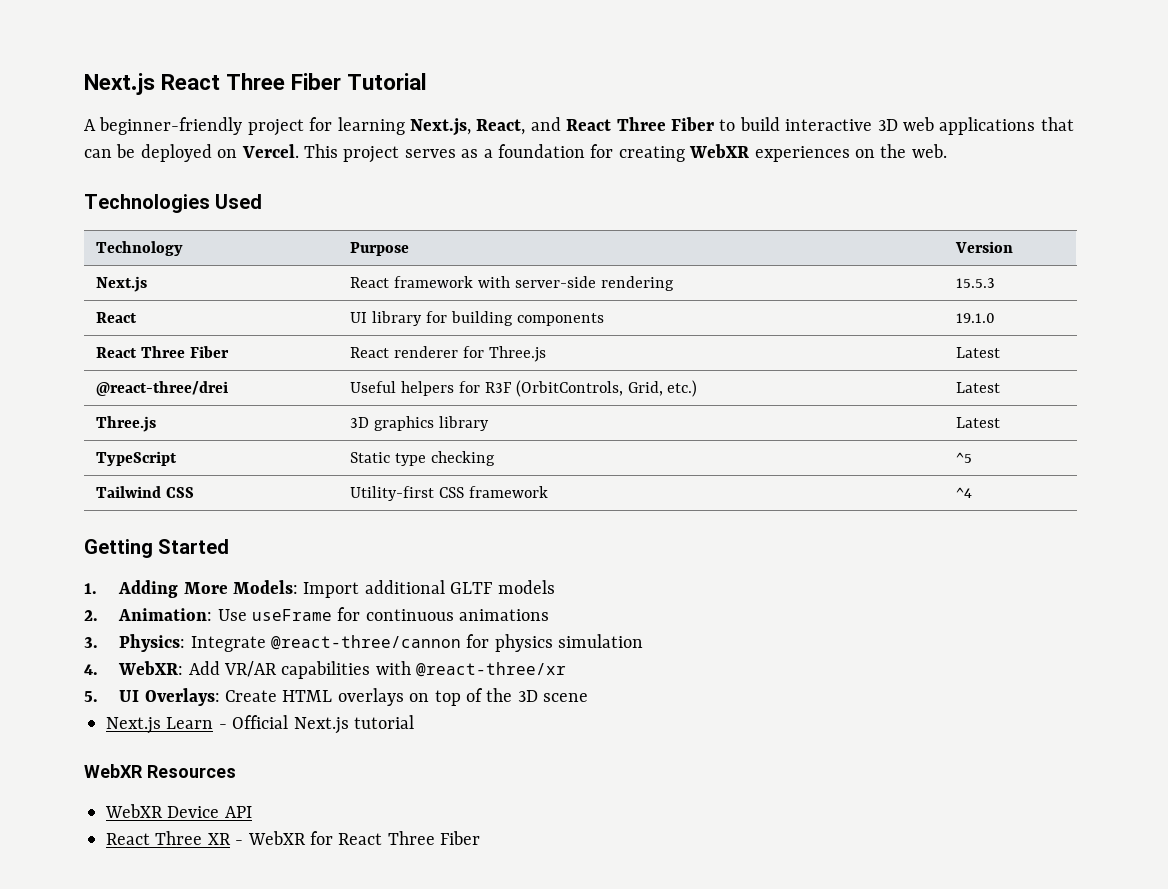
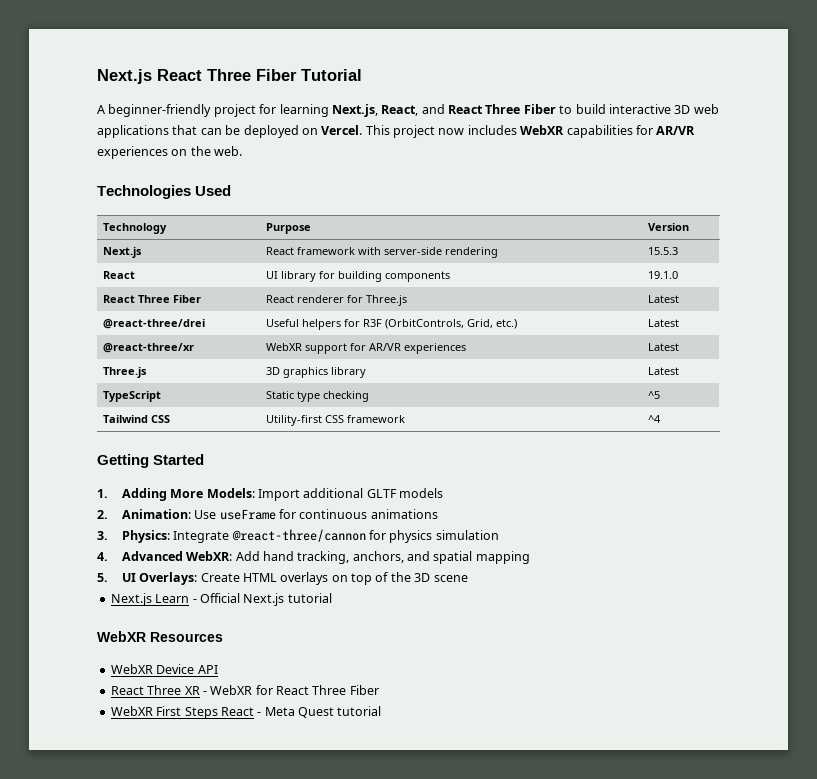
- This project serves as a foundation for creating WebXR experiences on the web.
+ This project now includes WebXR capabilities for AR/VR experiences on the web.
+ @react-three/xr | WebXR support for AR/VR experiences | Latest
- 4. WebXR: Add VR/AR capabilities with @react-three/xr
+ 4. Advanced WebXR: Add hand tracking, anchors, and spatial mapping
+ WebXR First Steps React - Meta Quest tutorial

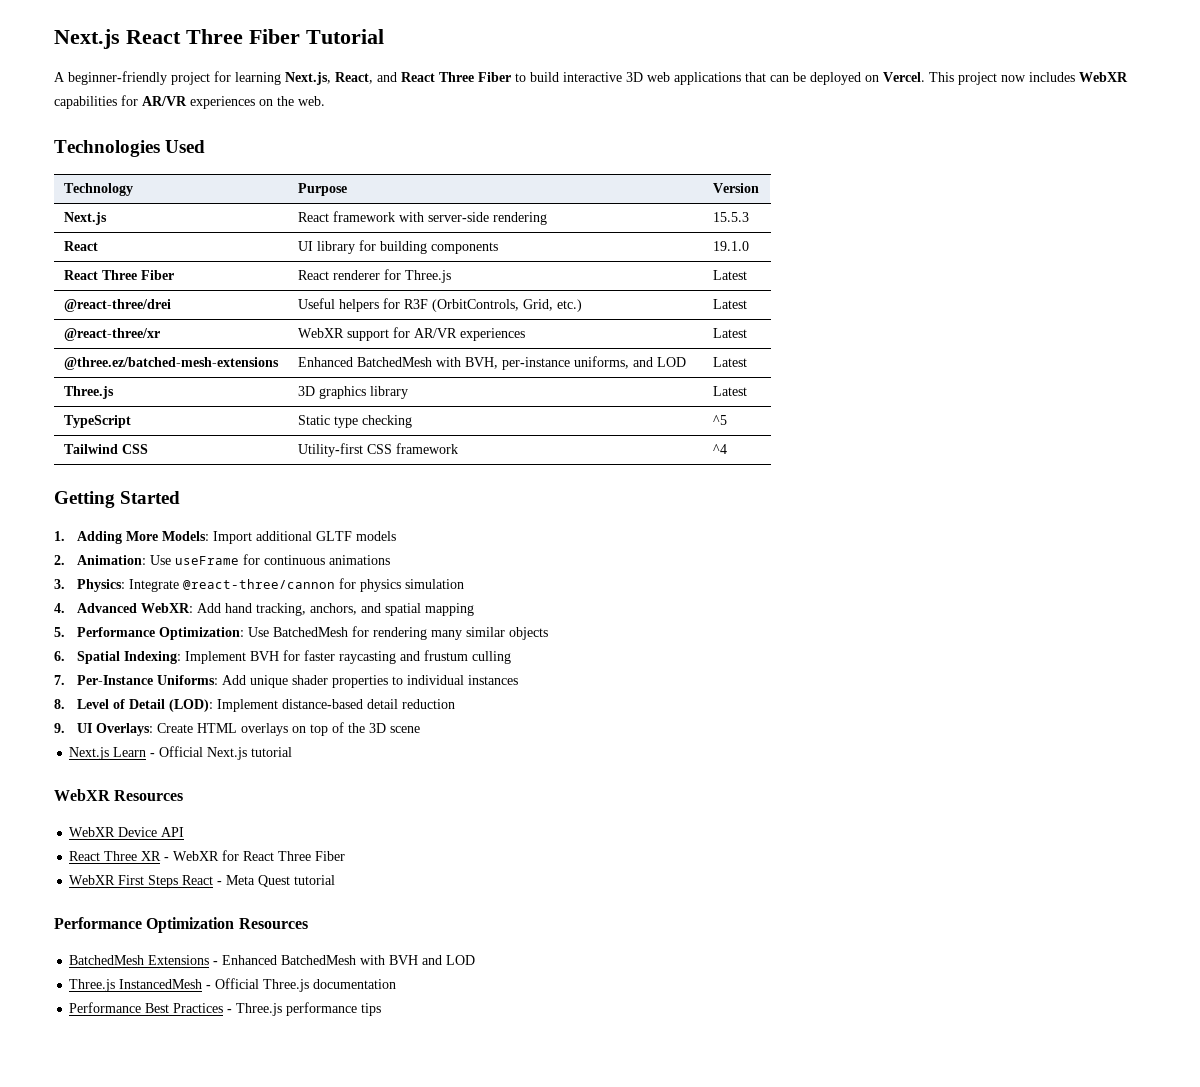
+ @three.ez/batched-mesh-extensions | Enhanced BatchedMesh with BVH, per-instance uniforms, and LOD | Latest
- 5. UI Overlays: Create HTML overlays on top of the 3D scene
+ 5. Performance Optimization: Use BatchedMesh for rendering many similar objects
+ 6. Spatial Indexing: Implement BVH for faster raycasting and frustum culling
+ 7. Per-Instance Uniforms: Add unique shader properties to individual instances
+ 8. Level of Detail (LOD): Implement distance-based detail reduction
+ 9. UI Overlays: Create HTML overlays on top of the 3D scene
+ Performance Optimization Resources
+ BatchedMesh Extensions - Enhanced BatchedMesh with BVH and LOD
+ Three.js InstancedMesh - Official Three.js documentation
+ Performance Best Practices - Three.js performance tips

